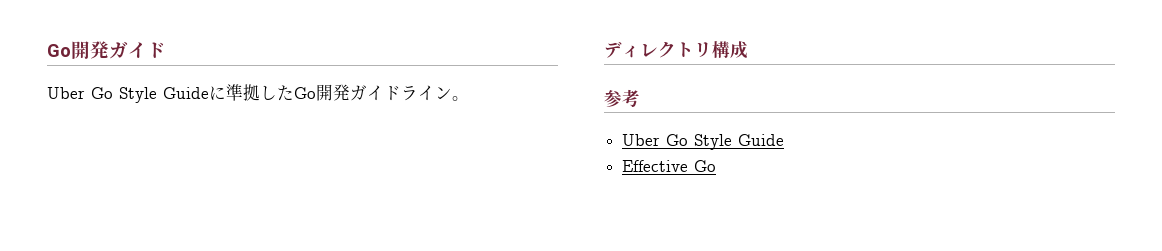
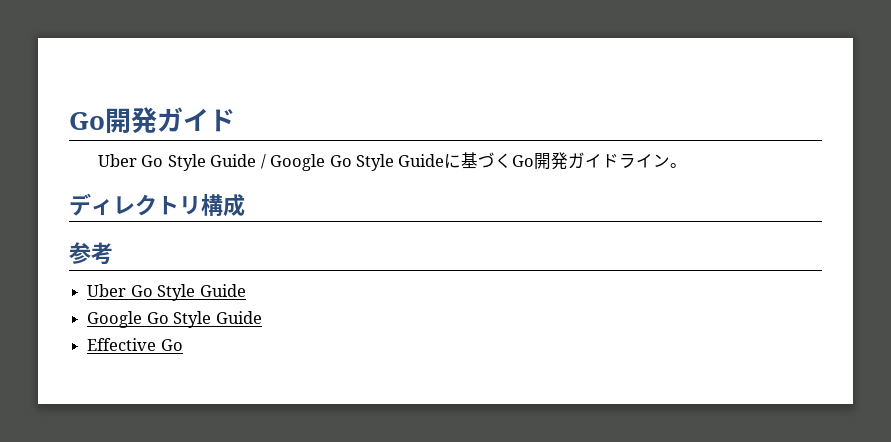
- Uber Go Style Guideに準拠したGo開発ガイドライン。
+ Uber Go Style Guide / Google Go Style Guideに基づくGo開発ガイドライン。
  参考
  Uber Go Style Guide
+ Google Go Style Guide

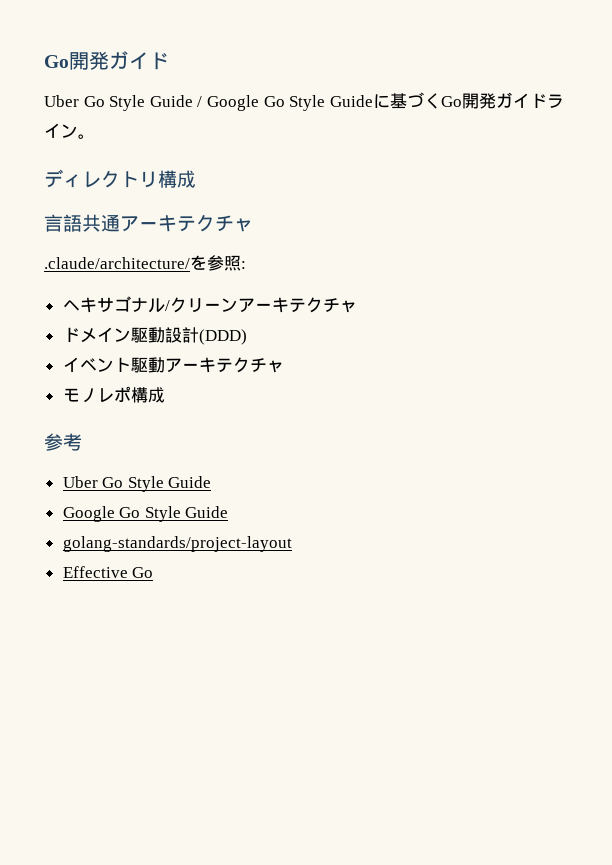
+ 言語共通アーキテクチャ
+ .claude/architecture/を参照:
+ ヘキサゴナル/クリーンアーキテクチャ
+ ドメイン駆動設計(DDD)
+ イベント駆動アーキテクチャ
+ モノレポ構成
+ golang-standards/project-layout

